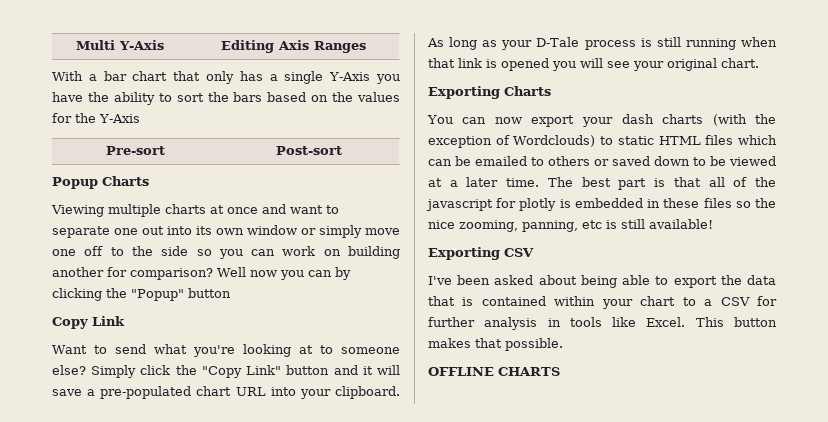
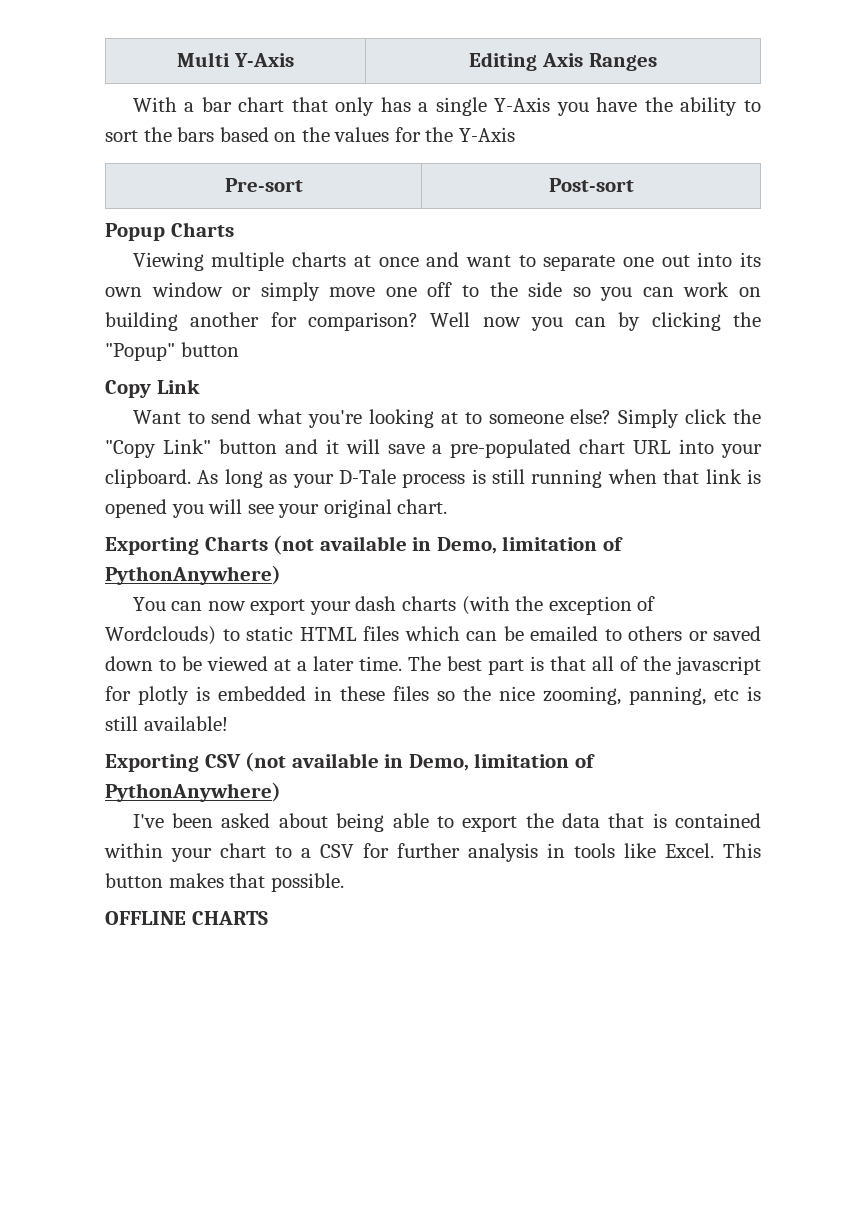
- Exporting Charts
+ Exporting Charts (not available in Demo, limitation of PythonAnywhere)
- Exporting CSV
+ Exporting CSV (not available in Demo, limitation of PythonAnywhere)

